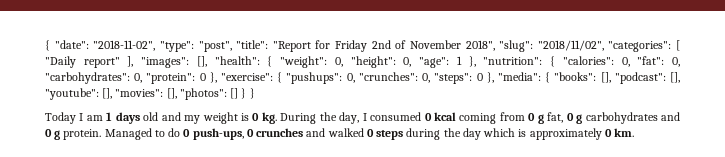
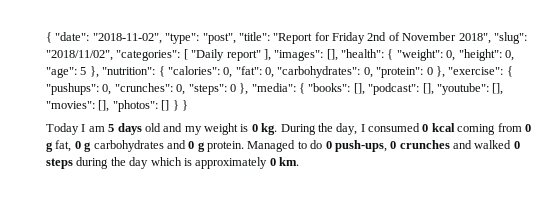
- 1 }, "nutrition":
+ 5 }, "nutrition":
- Today I am 1 days old and my weight is 0 kg.
+ Today I am 5 days old and my weight is 0 kg.

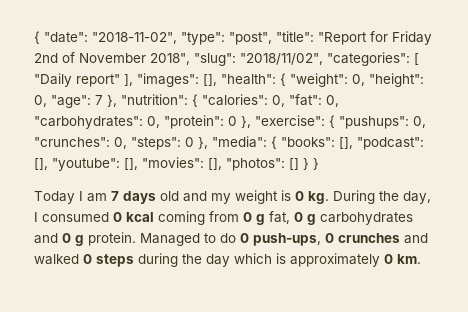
- 5 }, "nutrition":
+ 7 }, "nutrition":
- Today I am 5 days old and my weight is 0 kg.
+ Today I am 7 days old and my weight is 0 kg.

